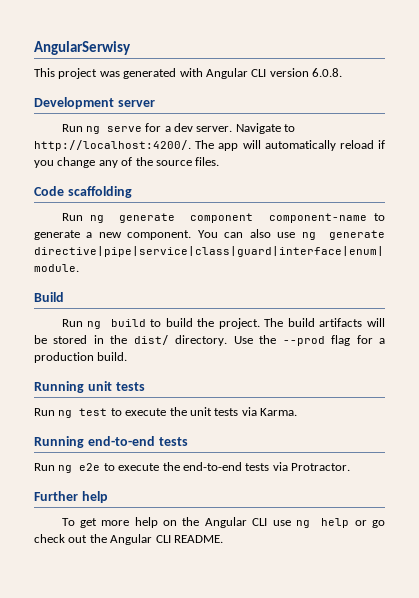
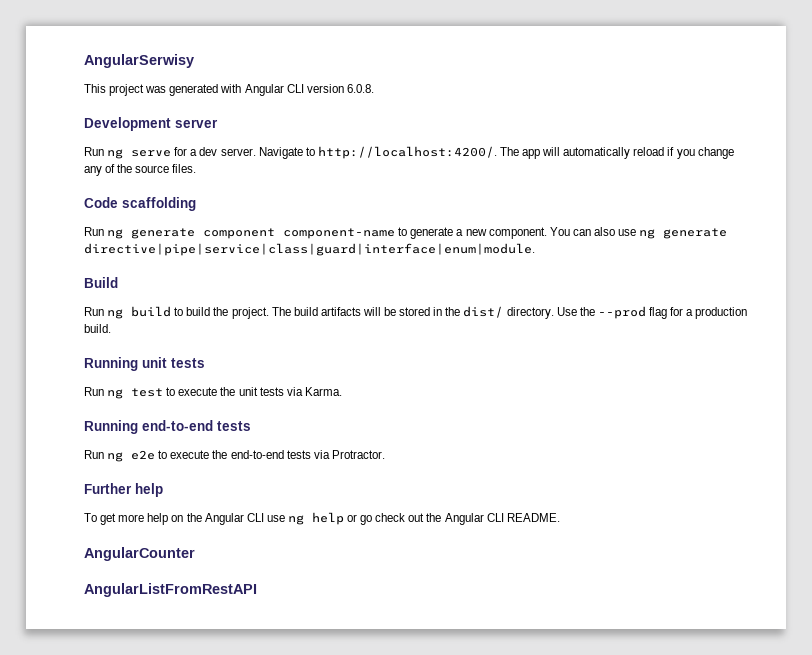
+ AngularCounter
+ AngularListFromRestAPI

